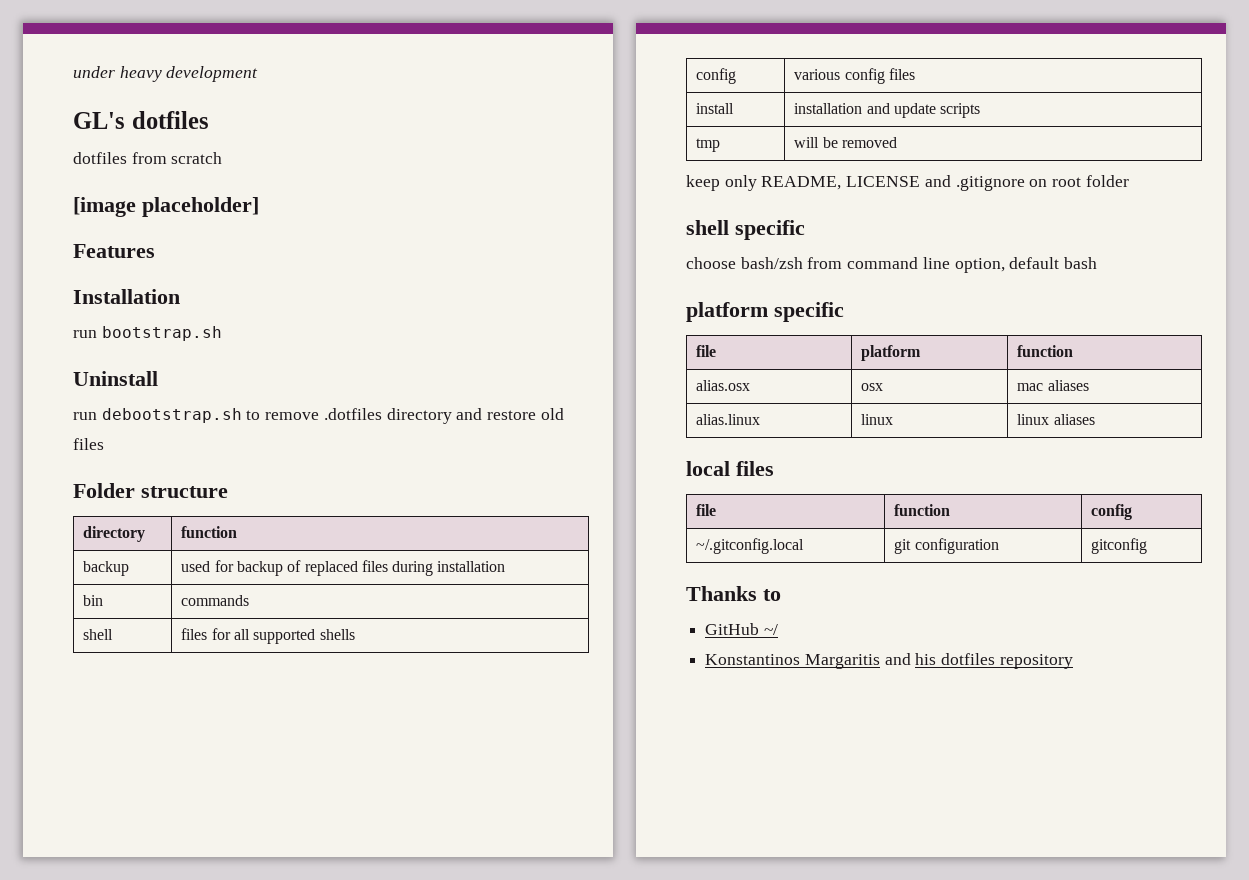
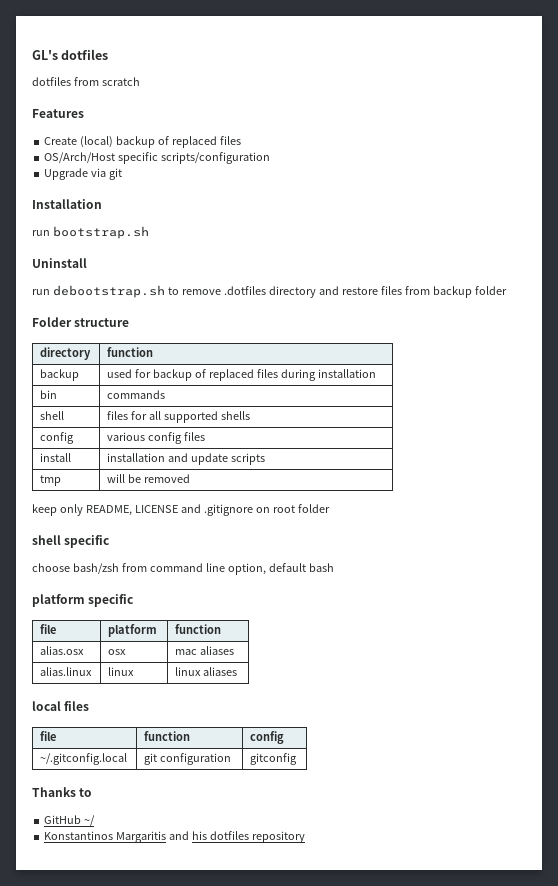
- under heavy development
- [image placeholder]
  Features
+ Create (local) backup of replaced files
+ OS/Arch/Host specific scripts/configuration
+ Upgrade via git
- run debootstrap.sh to remove .dotfiles directory and restore old files
+ run debootstrap.sh to remove .dotfiles directory and restore files from backup folder

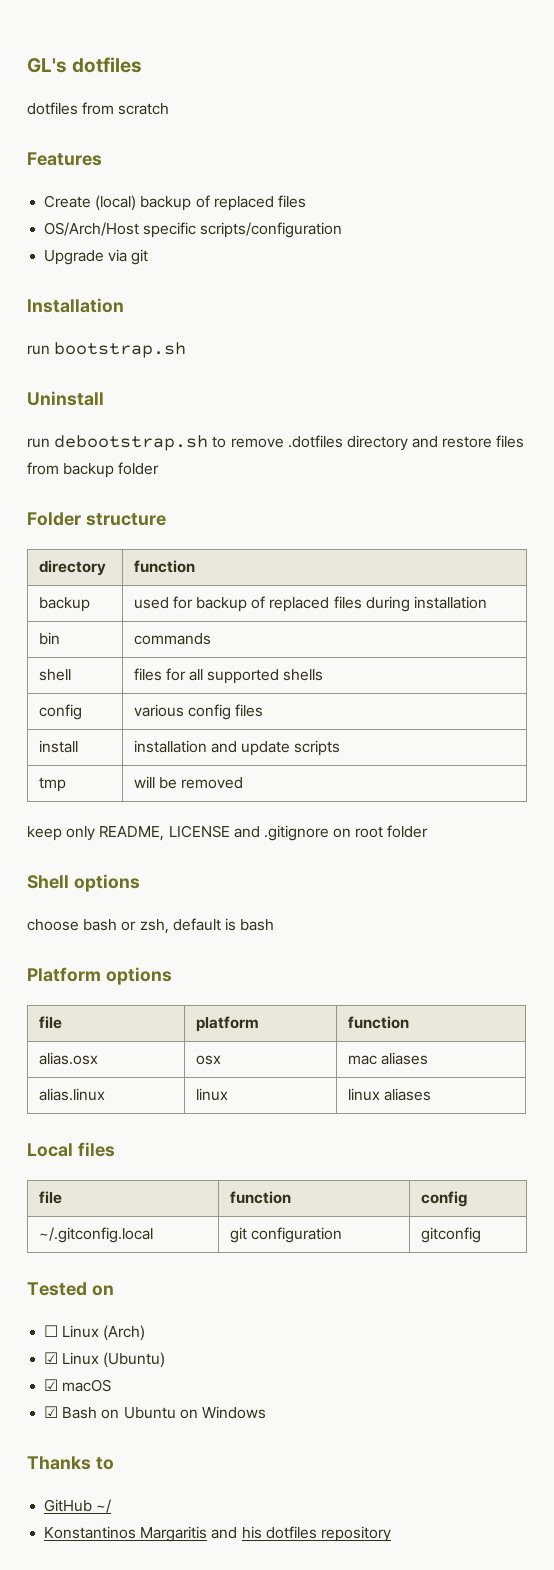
- shell specific
+ Shell options
- choose bash/zsh from command line option, default bash
+ choose bash or zsh, default is bash
- platform specific
+ Platform options
- local files
+ Local files
+ Tested on
+ ☐ Linux (Arch)
+ ☑ Linux (Ubuntu)
+ ☑ macOS
+ ☑ Bash on Ubuntu on Windows

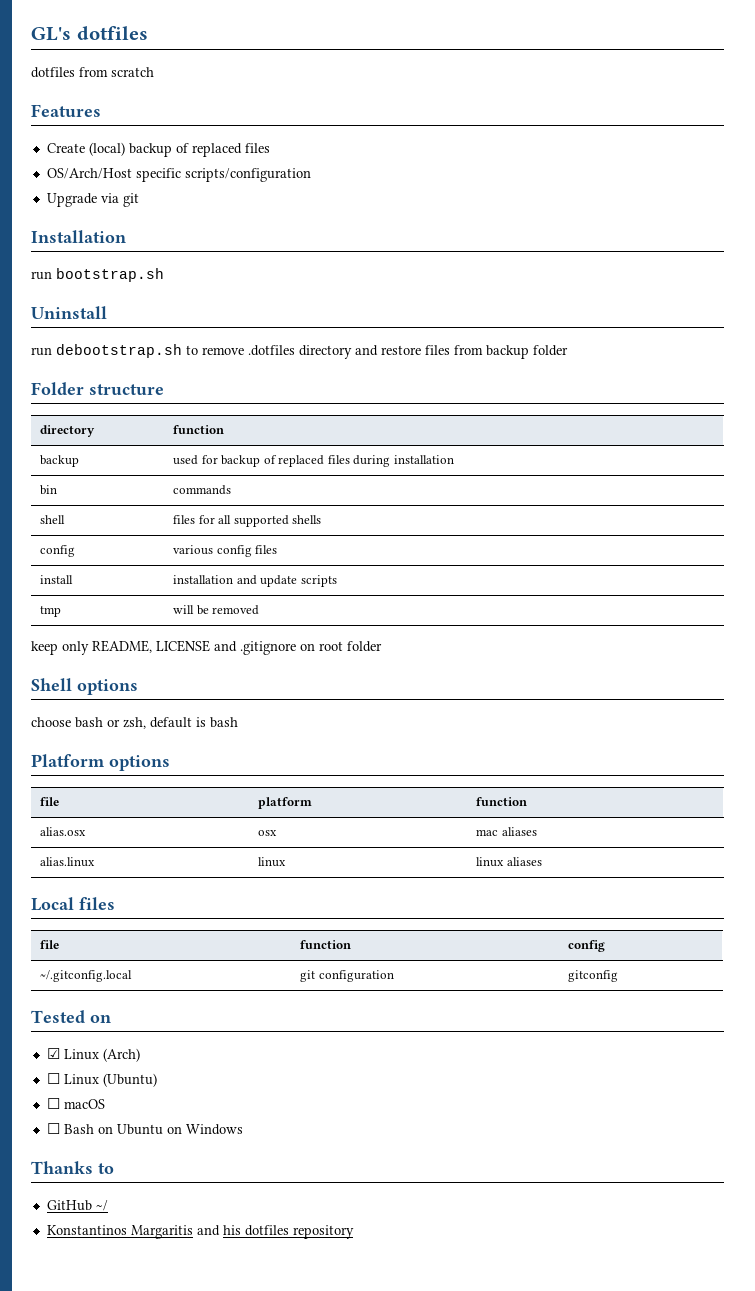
- ☐ Linux (Arch)
+ ☑ Linux (Arch)
- ☑ Linux (Ubuntu)
+ ☐ Linux (Ubuntu)
- ☑ macOS
+ ☐ macOS
- ☑ Bash on Ubuntu on Windows
+ ☐ Bash on Ubuntu on Windows

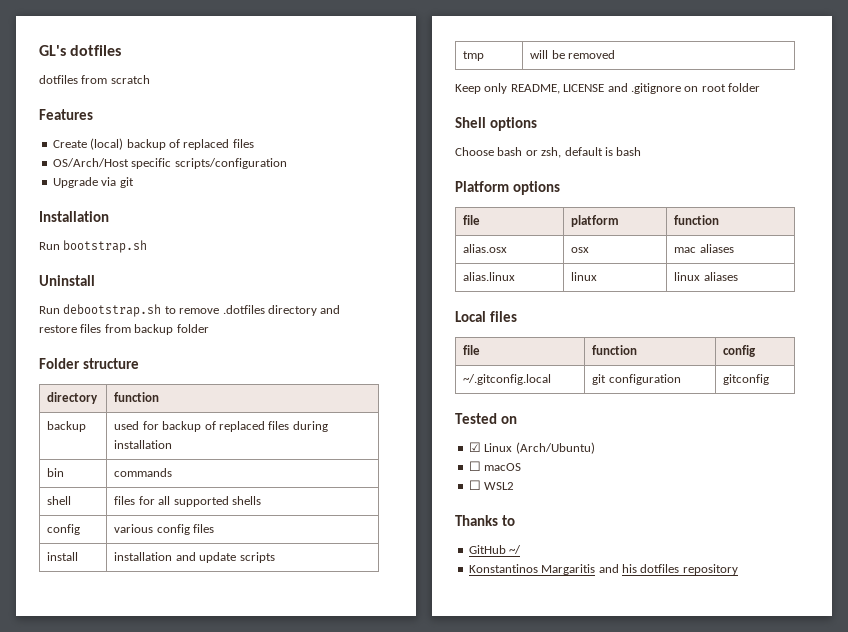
- run bootstrap.sh
+ Run bootstrap.sh
- run debootstrap.sh to remove .dotfiles directory and restore files from backup folder
+ Run debootstrap.sh to remove .dotfiles directory and restore files from backup folder
- keep only README, LICENSE and .gitignore on root folder
+ Keep only README, LICENSE and .gitignore on root folder
- choose bash or zsh, default is bash
+ Choose bash or zsh, default is bash
- ☑ Linux (Arch)
- ☐ Linux (Ubuntu)
+ ☑ Linux (Arch/Ubuntu)
- ☐ Bash on Ubuntu on Windows
+ ☐ WSL2

